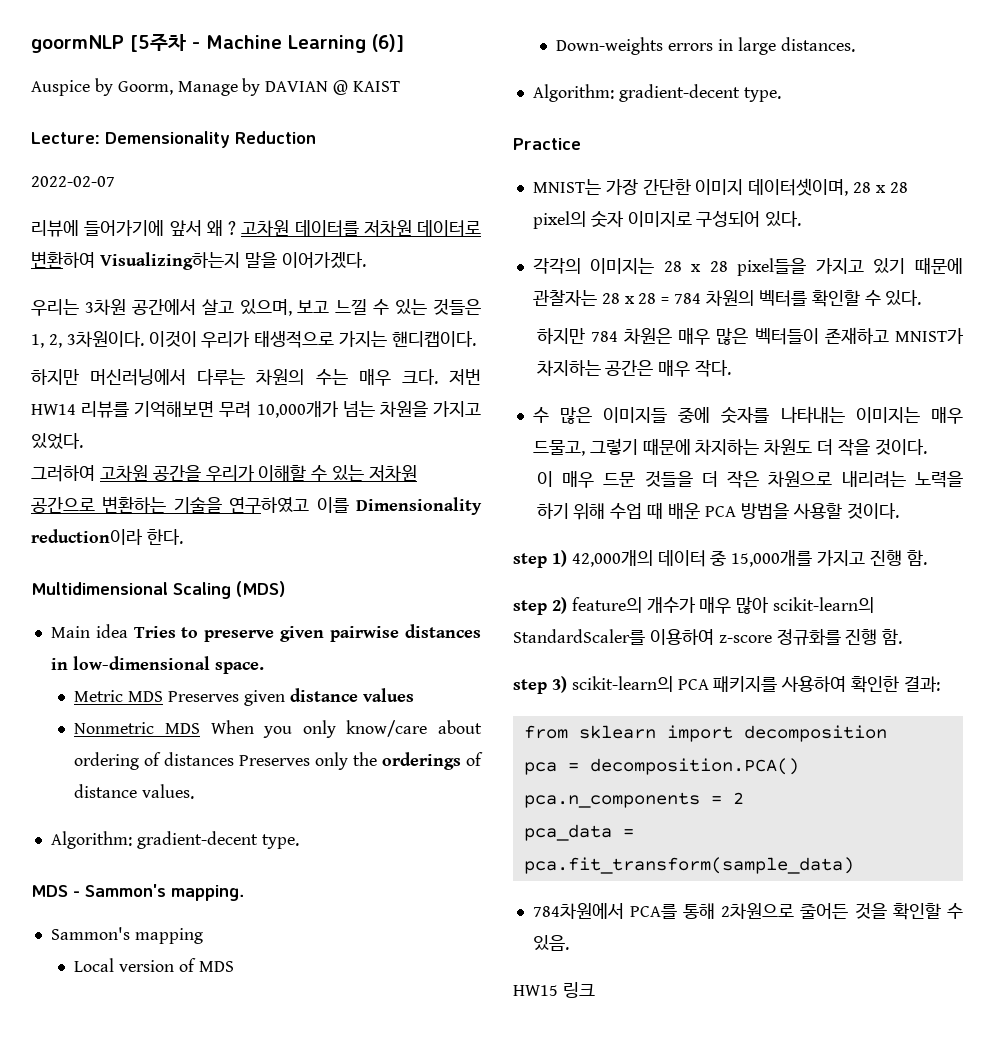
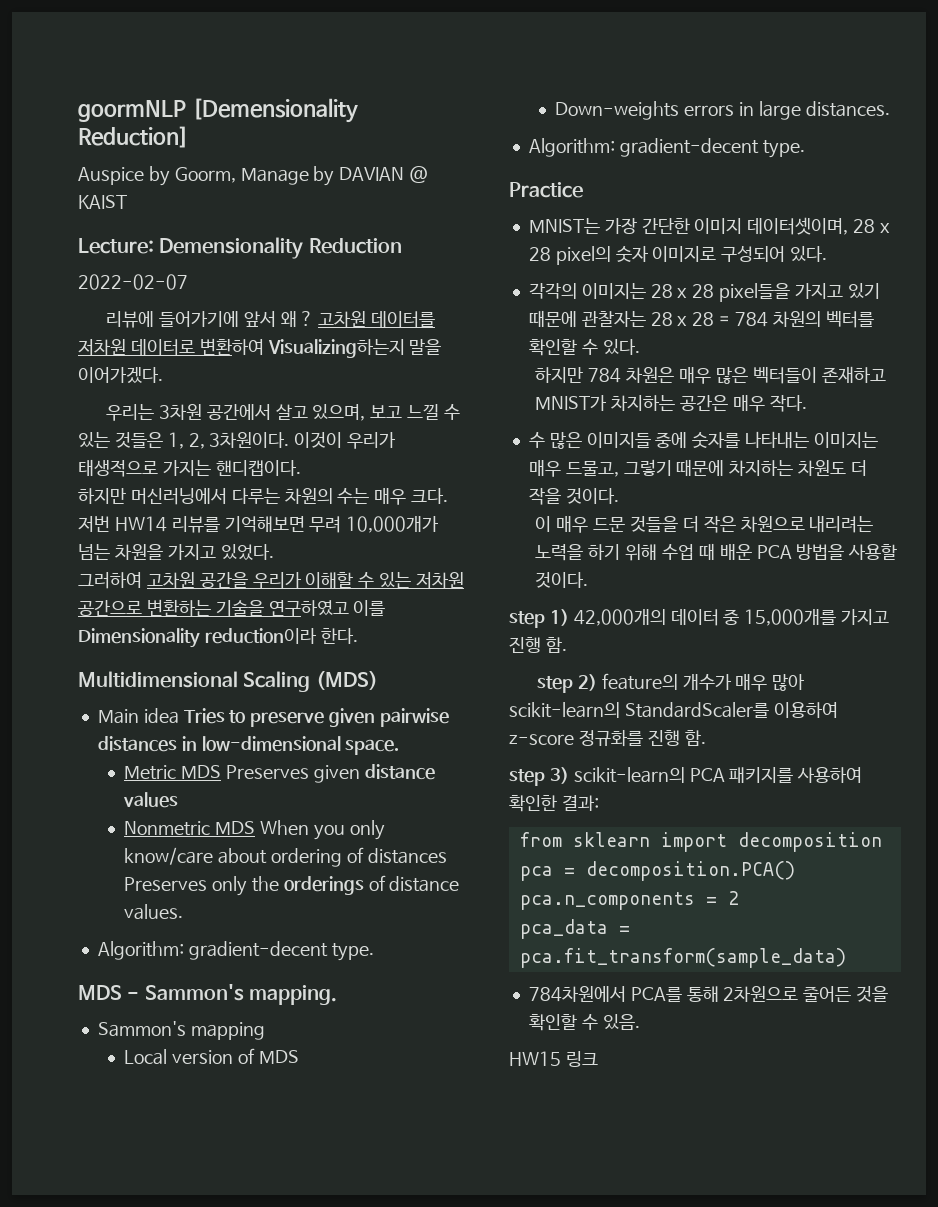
- goormNLP [5주차 - Machine Learning (6)]
+ goormNLP [Demensionality Reduction]

